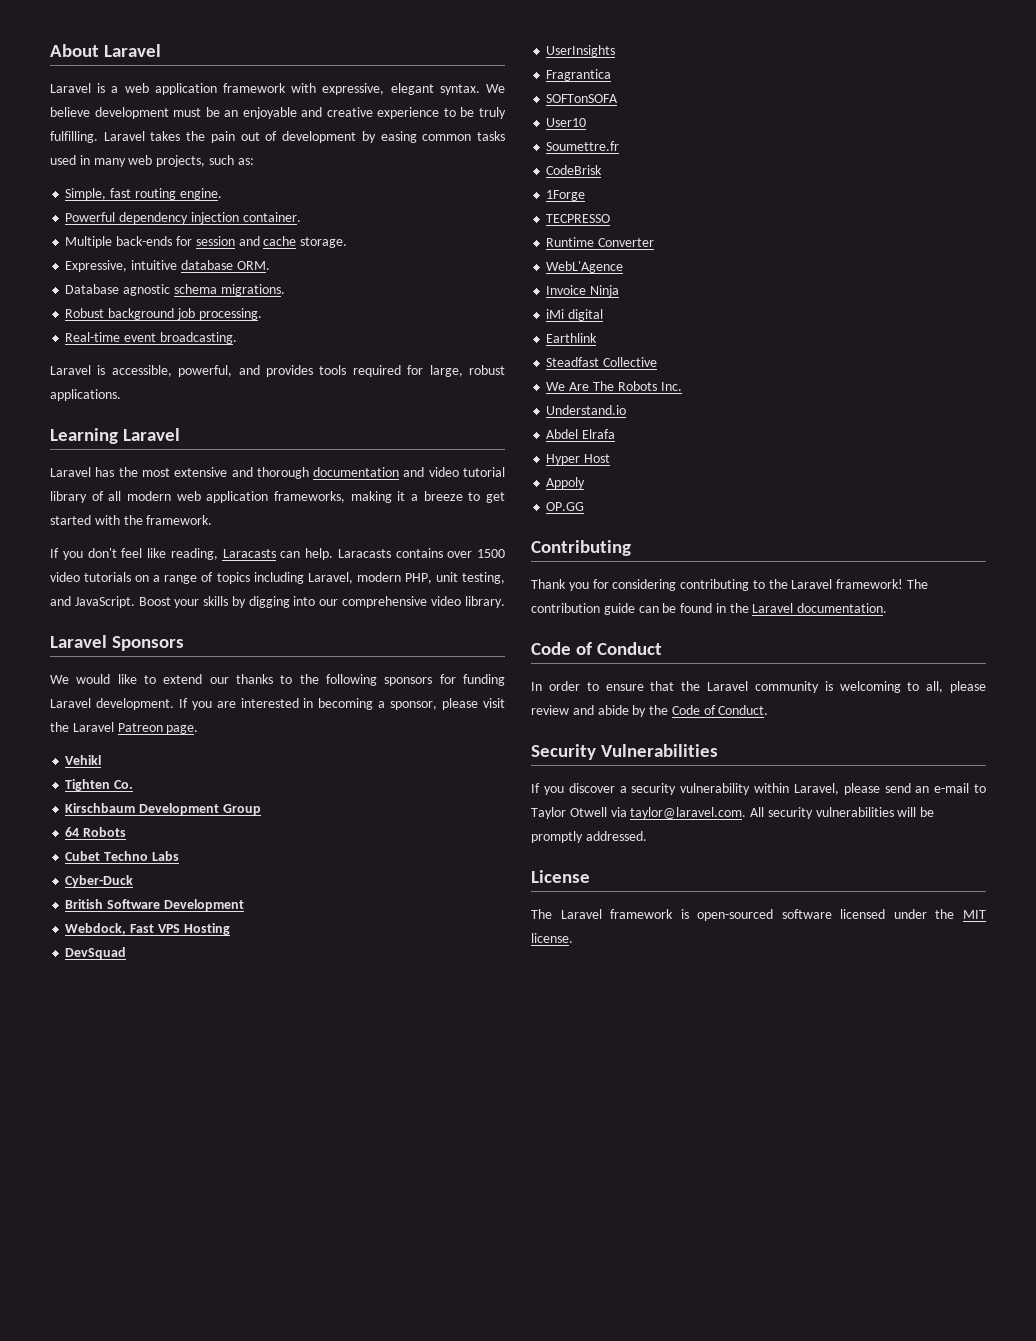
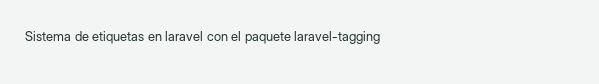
- About Laravel
- Laravel is a web application framework with expressive, elegant syntax. We believe development must be an enjoyable and creative experience to be truly fulfilling. Laravel takes the pain out of development by easing common tasks used in many web projects, such as:
- Simple, fast routing engine.
- Powerful dependency injection container.
- Multiple back-ends for session and cache storage.
- Expressive, intuitive database ORM.
- Database agnostic schema migrations.
- Robust background job processing.
- Real-time event broadcasting.
- Laravel is accessible, powerful, and provides tools required for large, robust applications.
- Learning Laravel
- Laravel has the most extensive and thorough documentation and video tutorial library of all modern web application frameworks, making it a breeze to get started with the framework.
- If you don't feel like reading, Laracasts can help. Laracasts contains over 1500 video tutorials on a range of topics including Laravel, modern PHP, unit testing, and JavaScript. Boost your skills by digging into our comprehensive video library.
- Laravel Sponsors
- We would like to extend our thanks to the following sponsors for funding Laravel development. If you are interested in becoming a sponsor, please visit the Laravel Patreon page.
- Vehikl
- Tighten Co.
- Kirschbaum Development Group
- 64 Robots
- Cubet Techno Labs
- Cyber-Duck
- British Software Development
- Webdock, Fast VPS Hosting
- DevSquad
- UserInsights
- Fragrantica
- SOFTonSOFA
- User10
- Soumettre.fr
- CodeBrisk
- 1Forge
- TECPRESSO
- Runtime Converter
- WebL'Agence
- Invoice Ninja
- iMi digital
- Earthlink
- Steadfast Collective
- We Are The Robots Inc.
- Understand.io
- Abdel Elrafa
- Hyper Host
- Appoly
- OP.GG
- Contributing
- Thank you for considering contributing to the Laravel framework! The contribution guide can be found in the Laravel documentation.
- Code of Conduct
- In order to ensure that the Laravel community is welcoming to all, please review and abide by the Code of Conduct.
- Security Vulnerabilities
- If you discover a security vulnerability within Laravel, please send an e-mail to Taylor Otwell via taylor@laravel.com. All security vulnerabilities will be promptly addressed.
- License
- The Laravel framework is open-sourced software licensed under the MIT license.
+ Sistema de etiquetas en laravel con el paquete laravel-tagging

